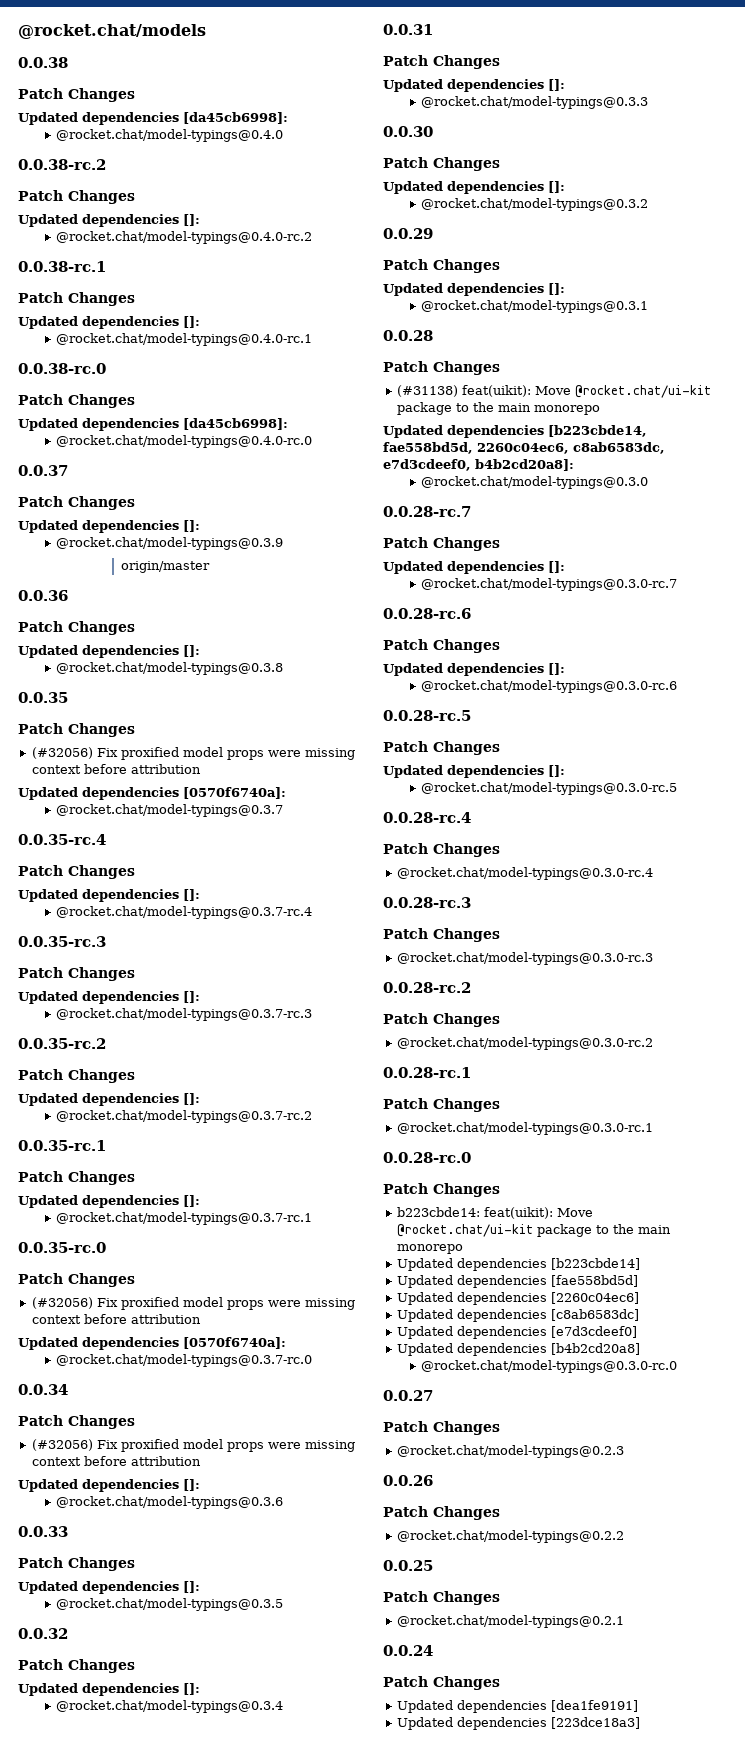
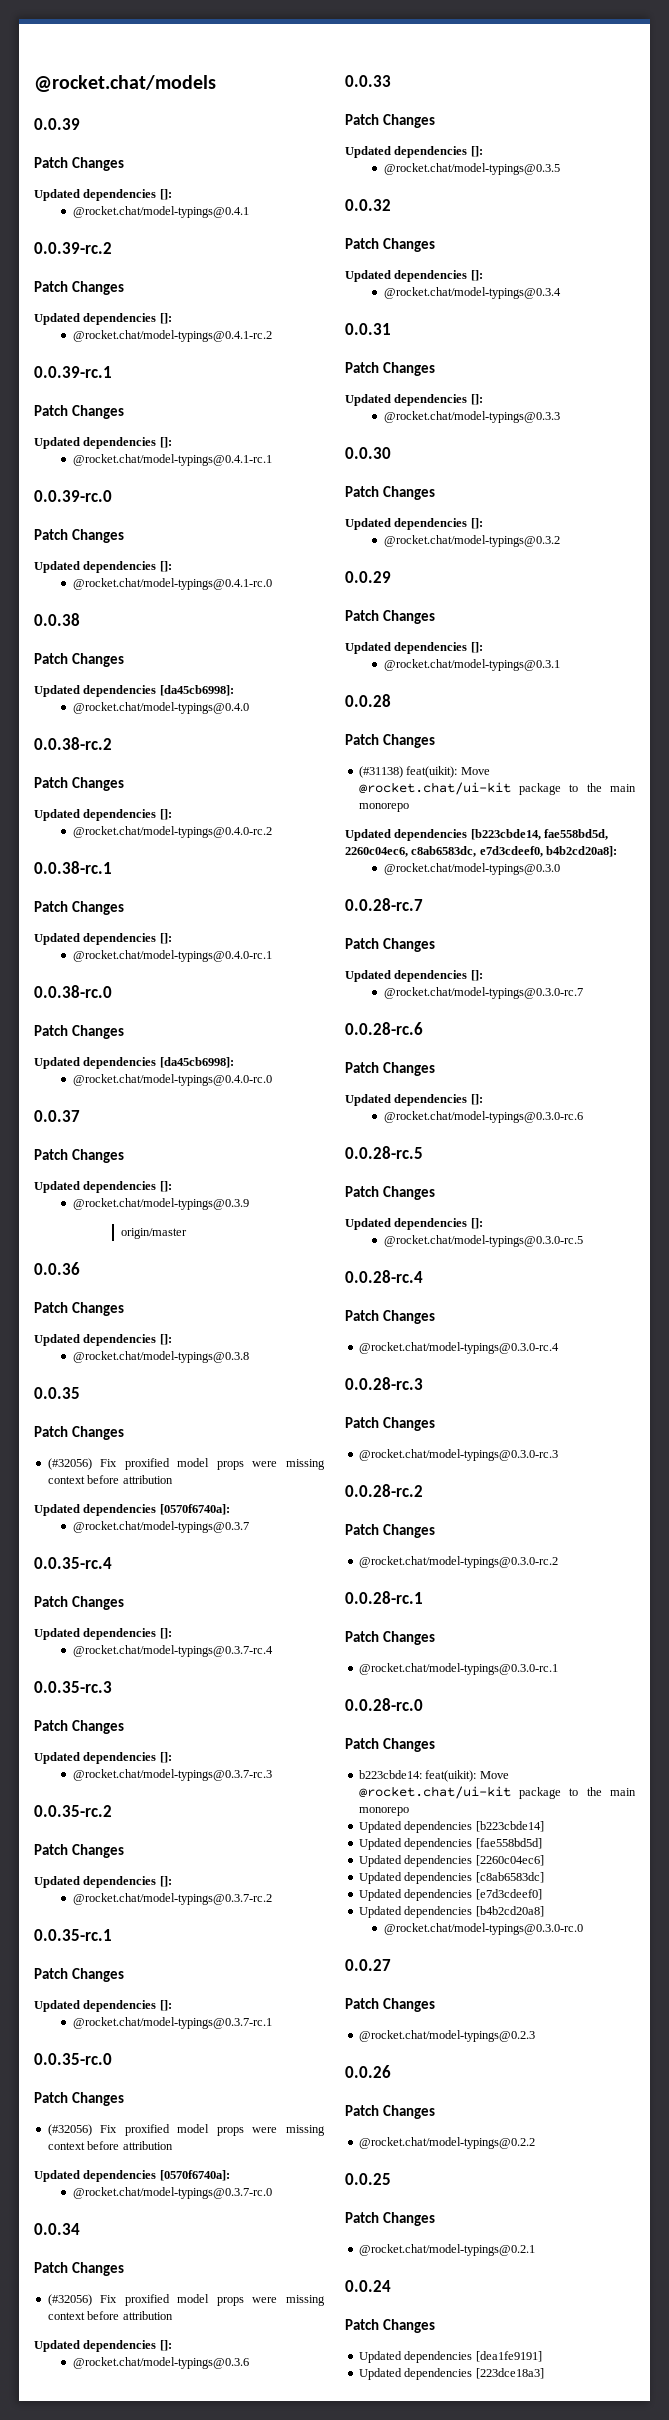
+ 0.0.39
+ Patch Changes
+ Updated dependencies []:
+ @rocket.chat/model-typings@0.4.1
+ 0.0.39-rc.2
+ Patch Changes
+ Updated dependencies []:
+ @rocket.chat/model-typings@0.4.1-rc.2
+ 0.0.39-rc.1
+ Patch Changes
+ Updated dependencies []:
+ @rocket.chat/model-typings@0.4.1-rc.1
+ 0.0.39-rc.0
+ Patch Changes
+ Updated dependencies []:
+ @rocket.chat/model-typings@0.4.1-rc.0

